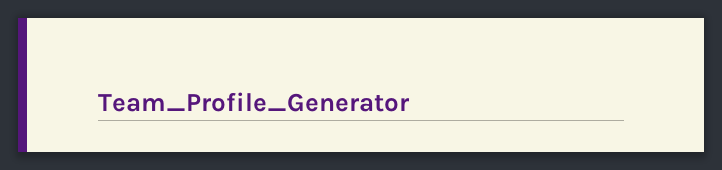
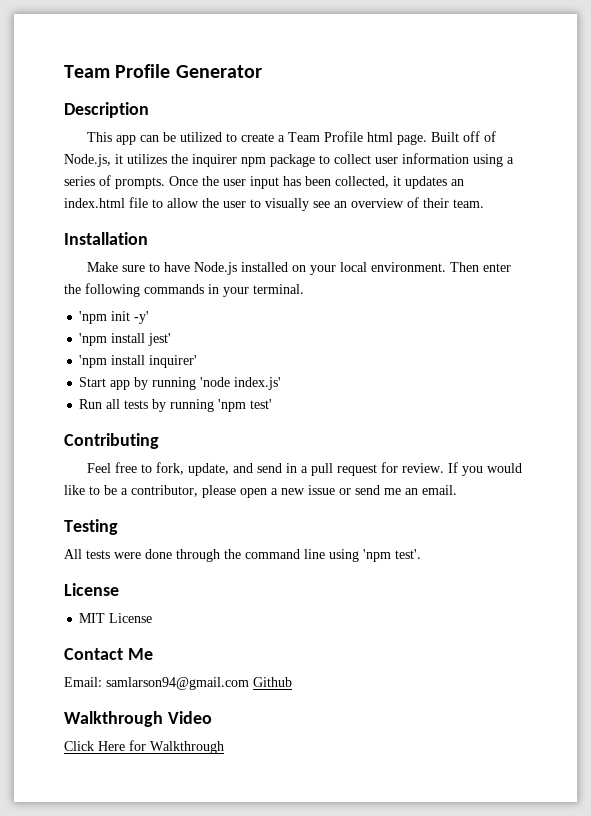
- Team_Profile_Generator
+ Team Profile Generator
+ Description
+ This app can be utilized to create a Team Profile html page. Built off of Node.js, it utilizes the inquirer npm package to collect user information using a series of prompts. Once the user input has been collected, it updates an index.html file to allow the user to visually see an overview of their team.
+ Installation
+ Make sure to have Node.js installed on your local environment. Then enter the following commands in your terminal.
+ 'npm init -y'
+ 'npm install jest'
+ 'npm install inquirer'
+ Start app by running 'node index.js'
+ Run all tests by running 'npm test'
+ Contributing
+ Feel free to fork, update, and send in a pull request for review. If you would like to be a contributor, please open a new issue or send me an email.
+ Testing
+ All tests were done through the command line using 'npm test'.
+ License
+ MIT License
+ Contact Me
+ Email: samlarson94@gmail.com Github
+ Walkthrough Video
+ Click Here for Walkthrough

